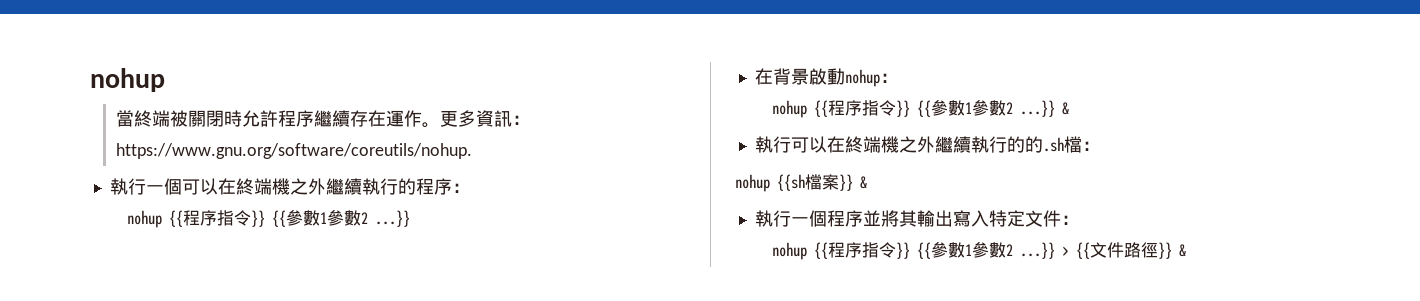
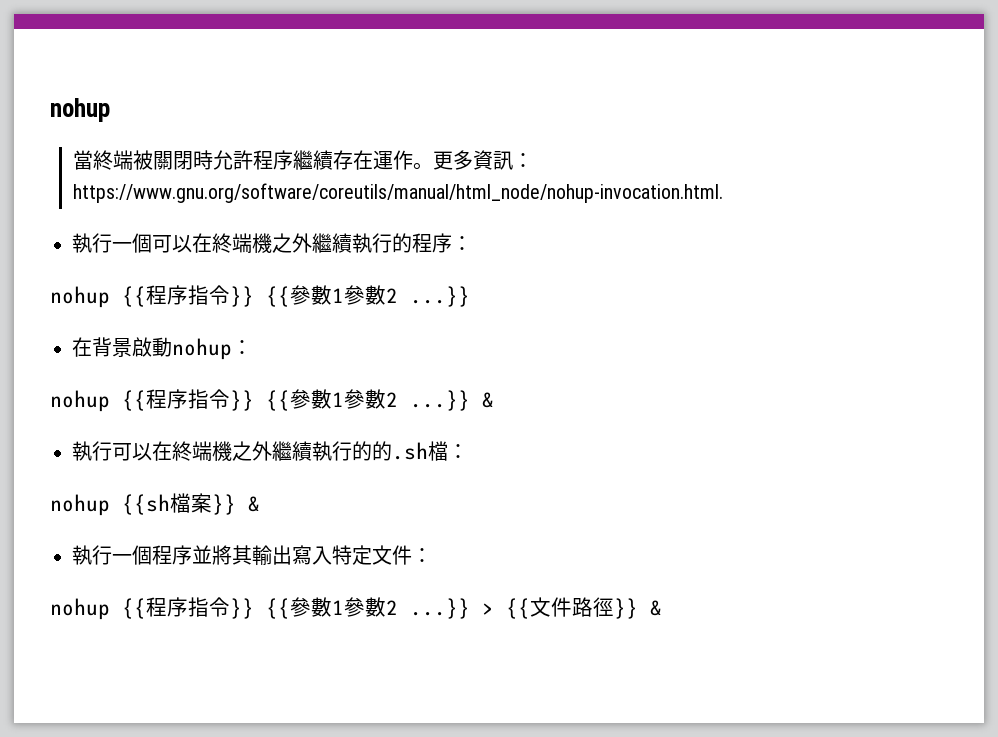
- 更多資訊：https://www.gnu.org/software/coreutils/nohup.
+ 更多資訊：https://www.gnu.org/software/coreutils/manual/html_node/nohup-invocation.html.

